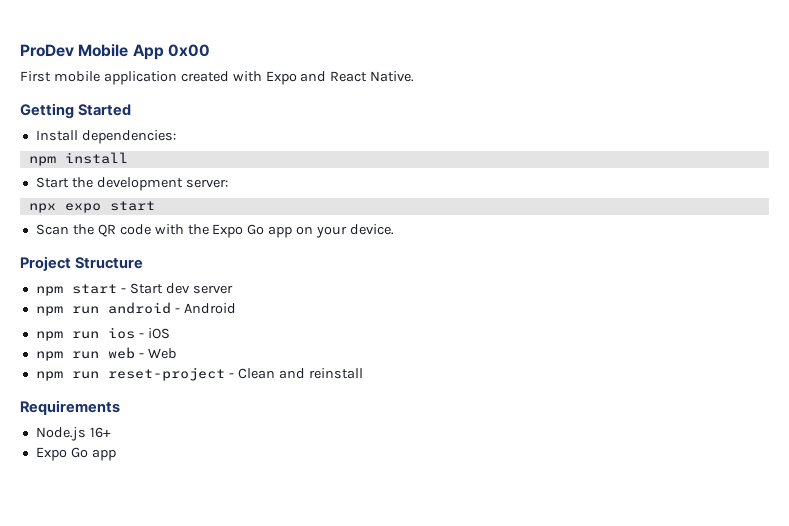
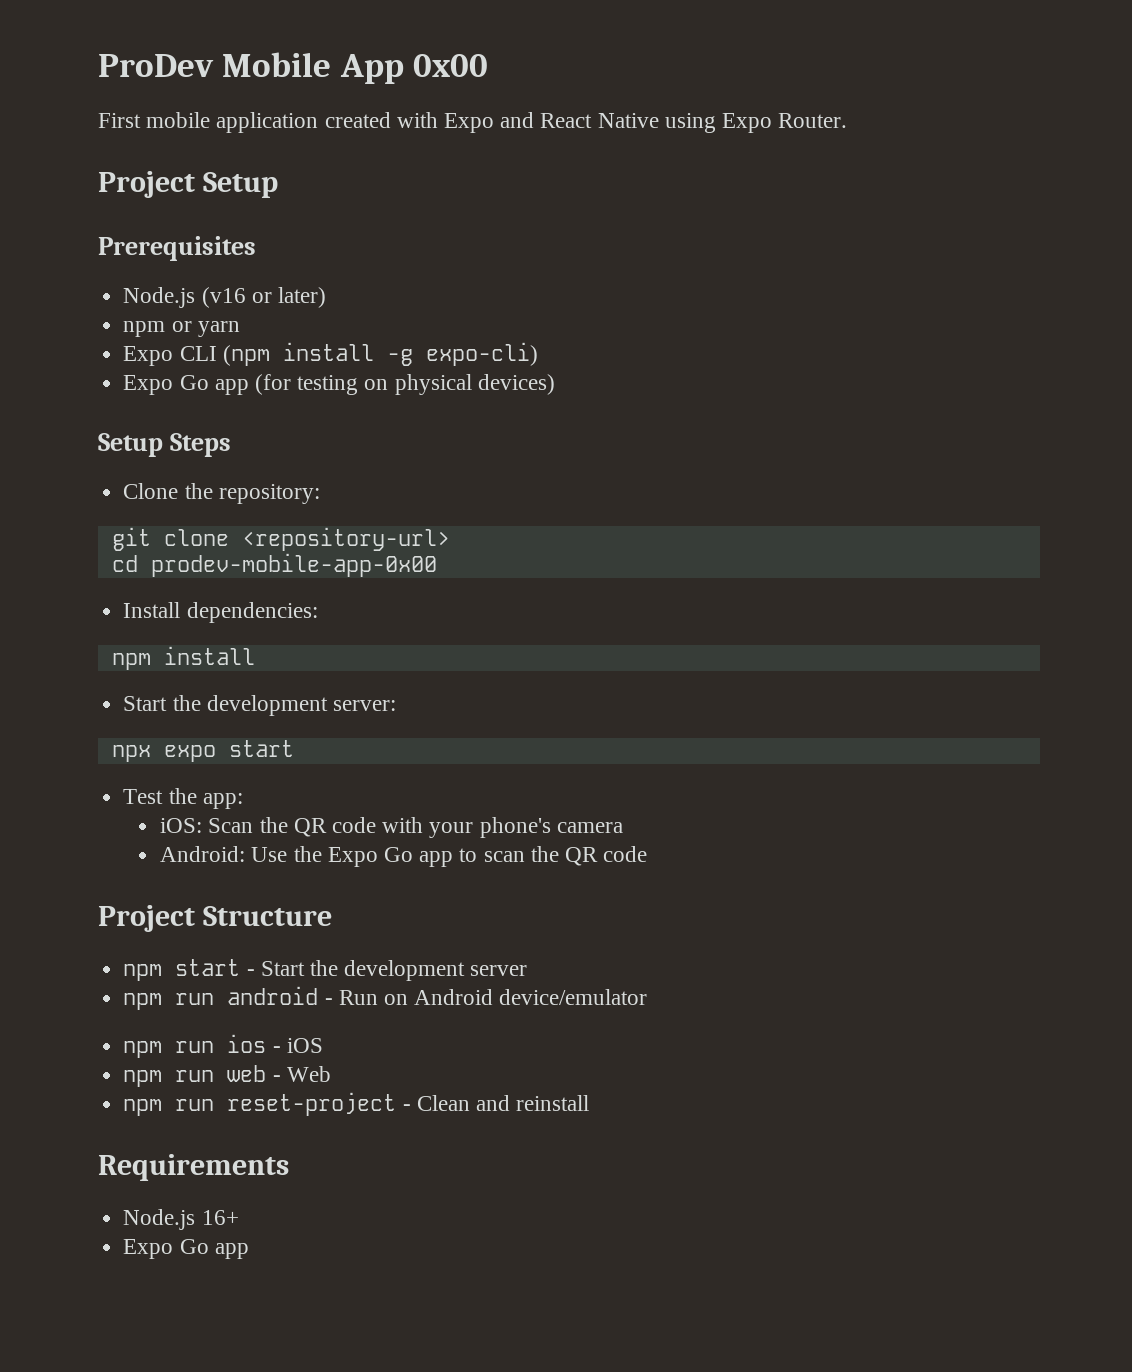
- First mobile application created with Expo and React Native.
- Getting Started
+ First mobile application created with Expo and React Native using Expo Router.
+ Project Setup
+ Prerequisites
+ Node.js (v16 or later)
+ npm or yarn
+ Expo CLI (npm install -g expo-cli)
+ Expo Go app (for testing on physical devices)
+ Setup Steps
+ Clone the repository:
+ git clone <repository-url>
+ cd prodev-mobile-app-0x00
- Scan the QR code with the Expo Go app on your device.
+ Test the app:
+ iOS: Scan the QR code with your phone's camera
+ Android: Use the Expo Go app to scan the QR code
- npm start - Start dev server
+ npm start - Start the development server
- npm run android - Android
+ npm run android - Run on Android device/emulator

